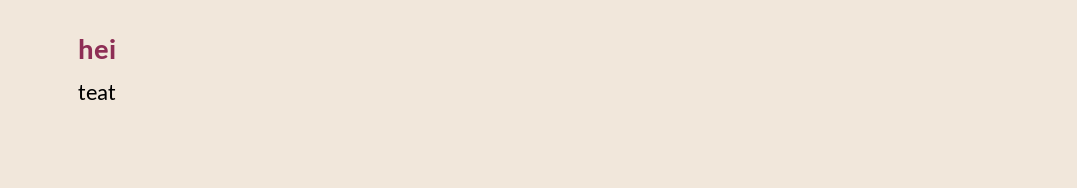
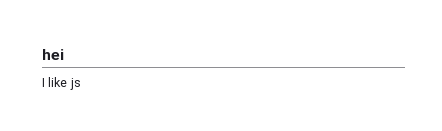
- teat
+ I like js

